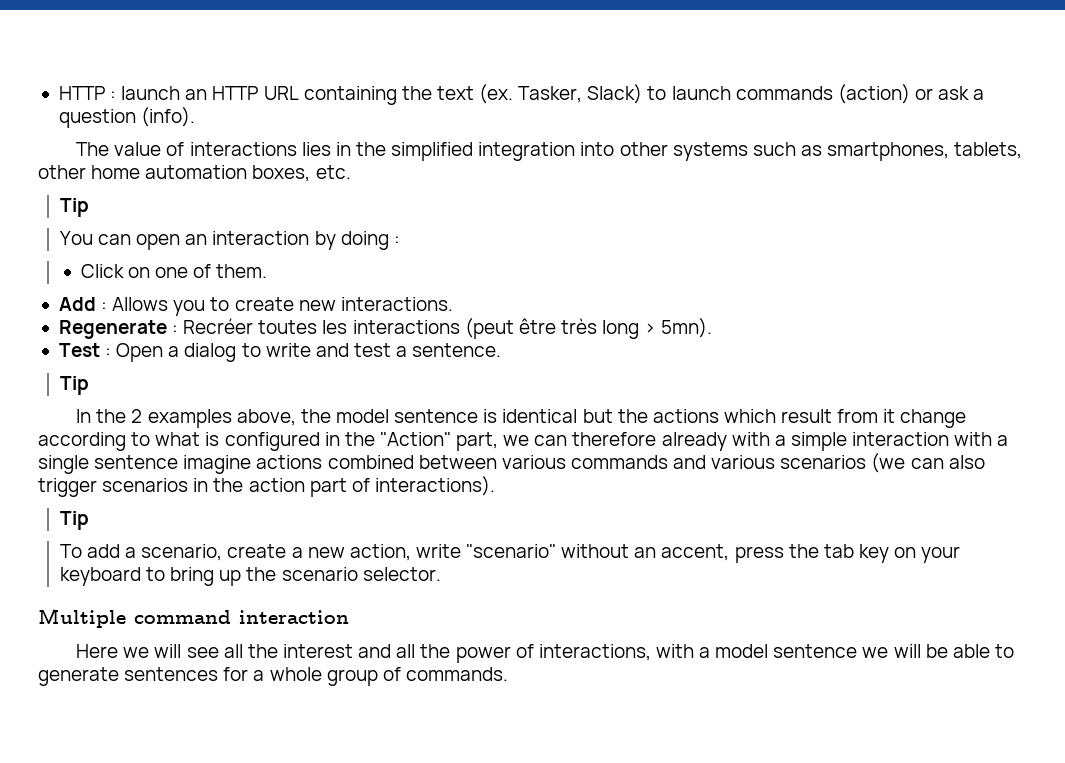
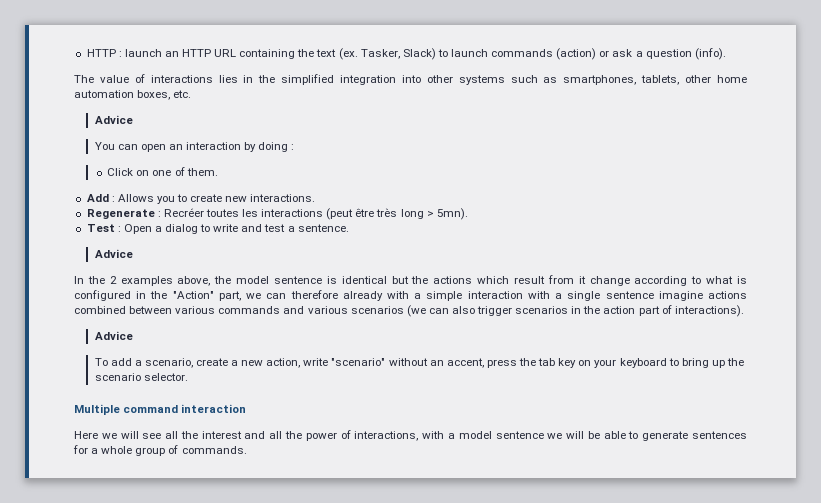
  The value of interactions lies in the simplified integration into other systems such as smartphones, tablets, other home automation boxes, etc.
- Tip
+ Advice
  Test : Open a dialog to write and test a sentence.
- Tip
+ Advice
  In the 2 examples above, the model sentence is identical but the actions which result from it change according to what is configured in the "Action" part, we can therefore already with a simple interaction with a single sentence imagine actions combined between various commands and various scenarios (we can also trigger scenarios in the action part of interactions).
- Tip
+ Advice

